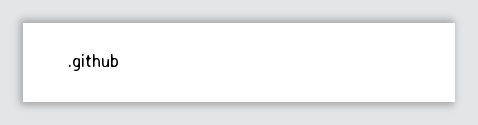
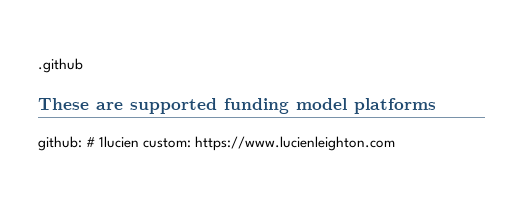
+ These are supported funding model platforms
+ github: # 1lucien custom: https://www.lucienleighton.com

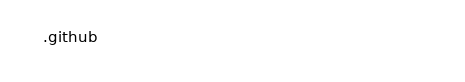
- These are supported funding model platforms
- github: # 1lucien custom: https://www.lucienleighton.com

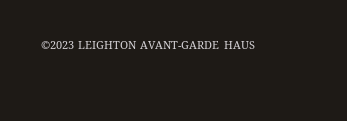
- .github
+ ©2023 LEIGHTON AVANT-GARDE HAUS

